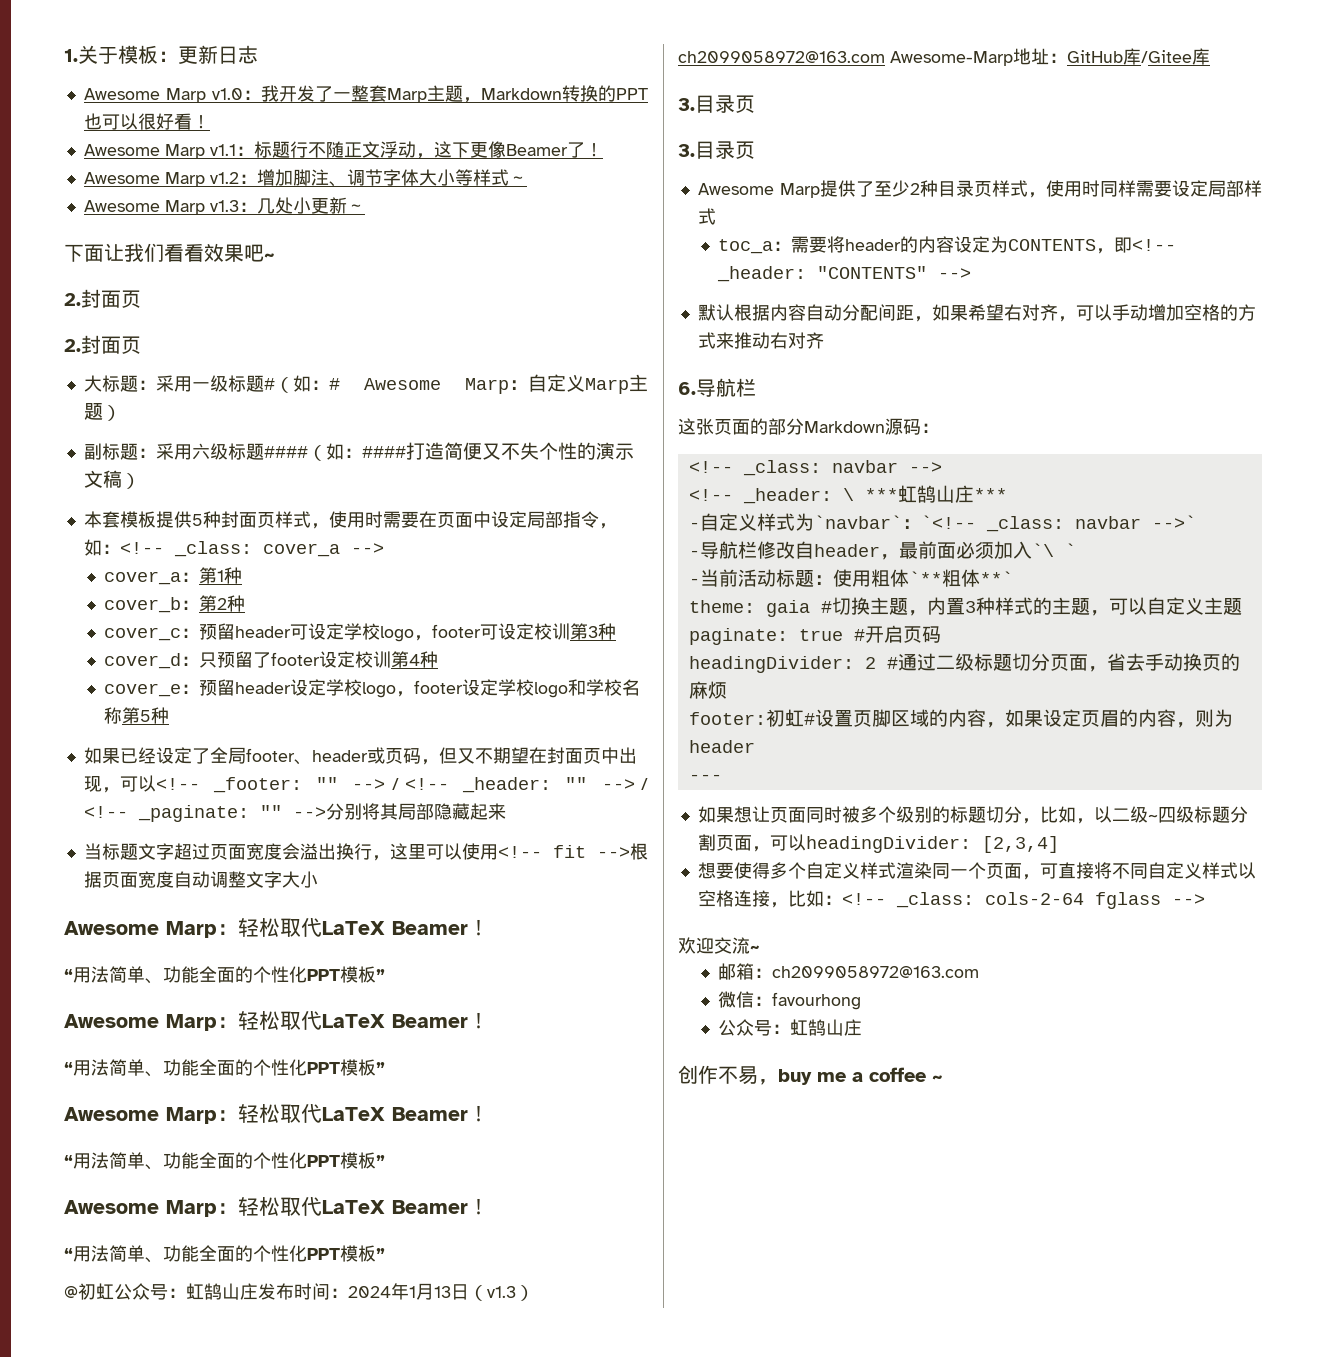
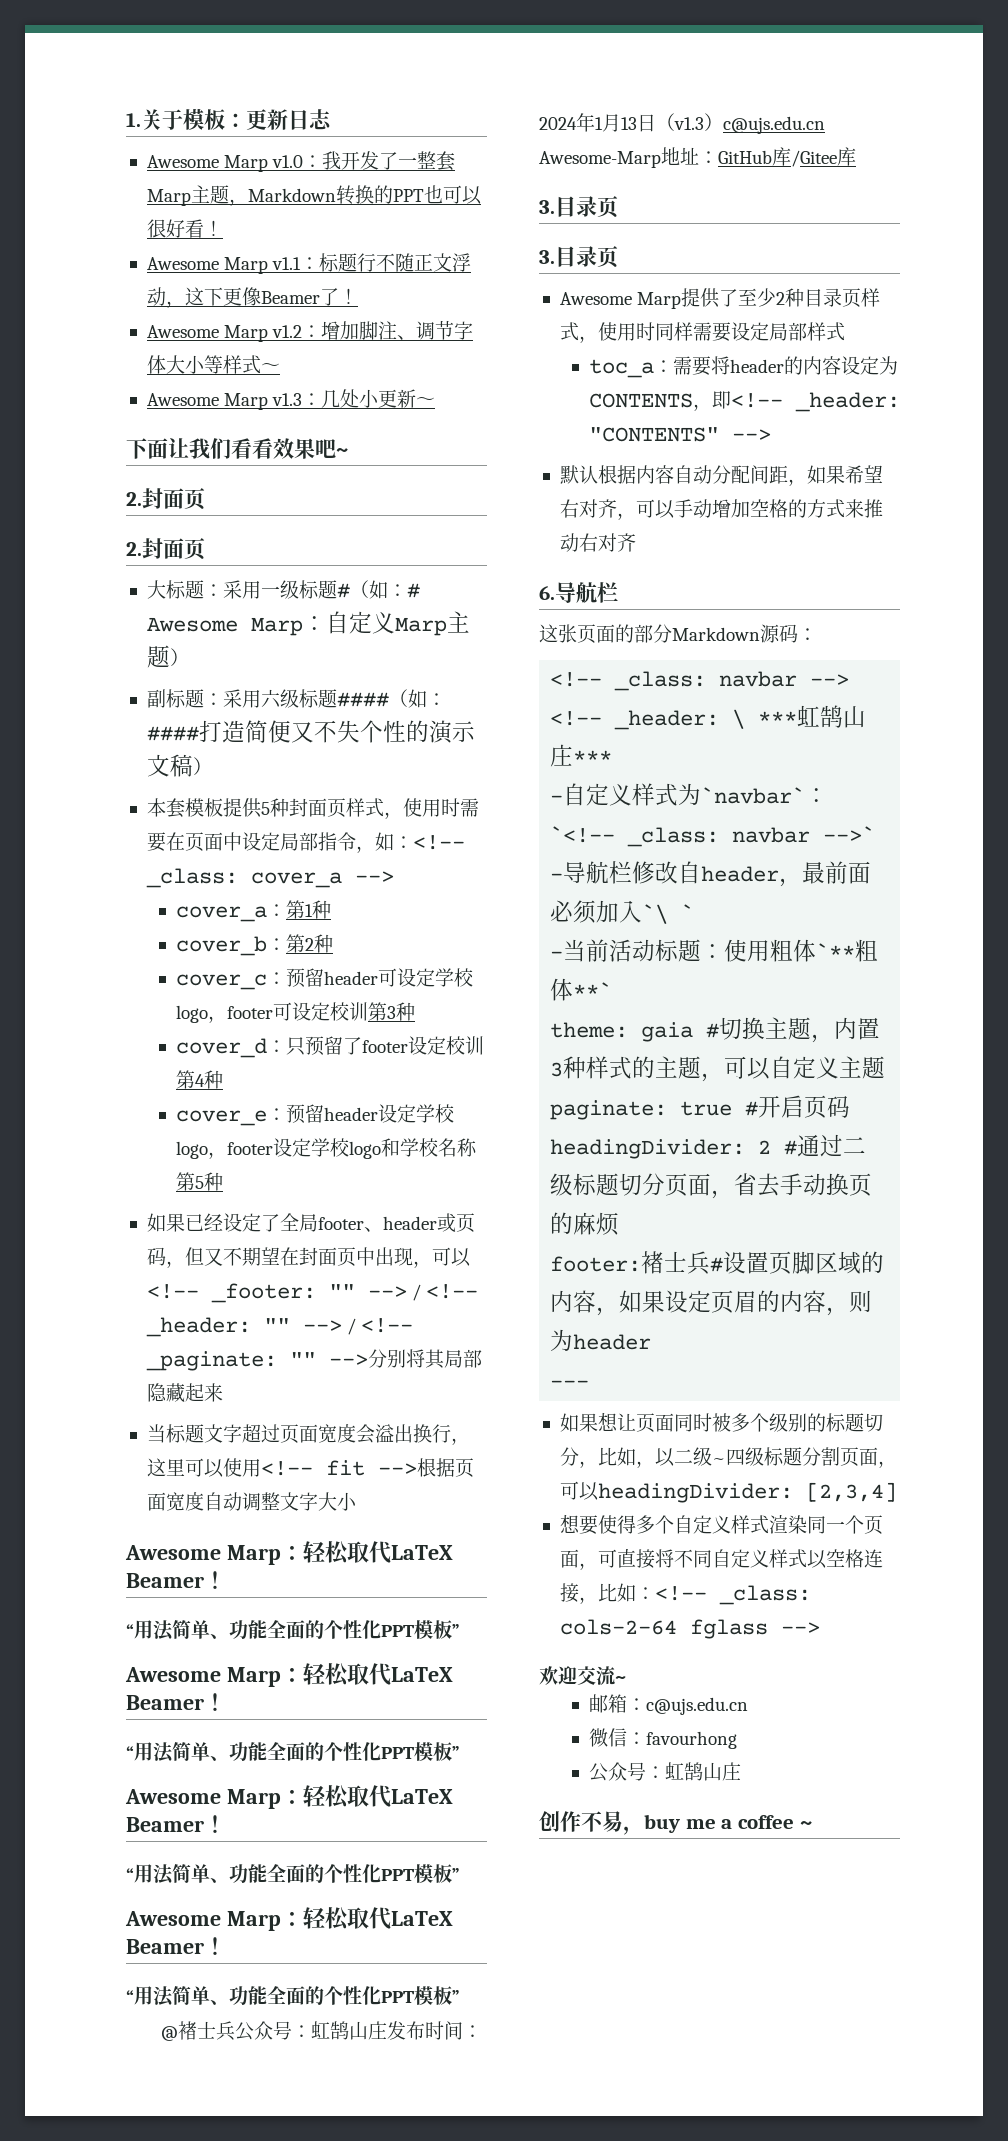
- @初虹公众号：虹鹄山庄发布时间：2024年1月13日（v1.3）ch2099058972@163.com Awesome-Marp地址：GitHub库/Gitee库
+ @褚士兵公众号：虹鹄山庄发布时间：2024年1月13日（v1.3）c@ujs.edu.cn Awesome-Marp地址：GitHub库/Gitee库
- footer:初虹#设置页脚区域的内容，如果设定页眉的内容，则为header
+ footer:褚士兵#设置页脚区域的内容，如果设定页眉的内容，则为header
- 邮箱：ch2099058972@163.com
+ 邮箱：c@ujs.edu.cn

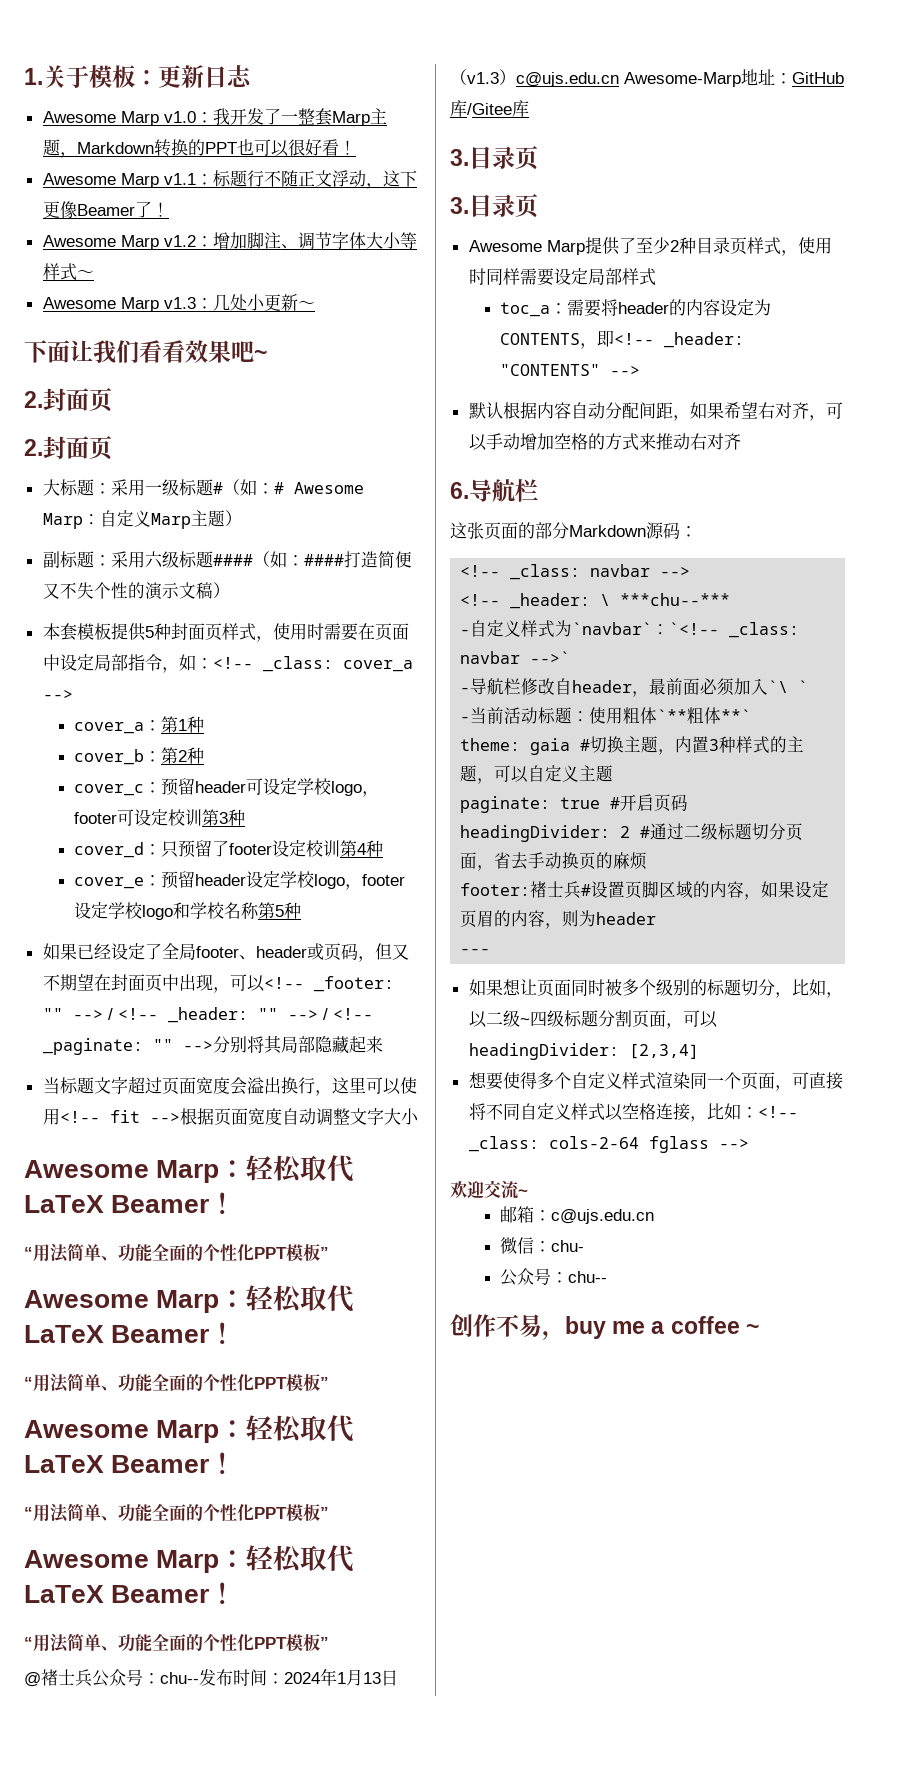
- @褚士兵公众号：虹鹄山庄发布时间：2024年1月13日（v1.3）c@ujs.edu.cn Awesome-Marp地址：GitHub库/Gitee库
+ @褚士兵公众号：chu--发布时间：2024年1月13日（v1.3）c@ujs.edu.cn Awesome-Marp地址：GitHub库/Gitee库
- <!-- _header: \ ***虹鹄山庄***
+ <!-- _header: \ ***chu--***
- 微信：favourhong
- 公众号：虹鹄山庄
+ 微信：chu-
+ 公众号：chu--

